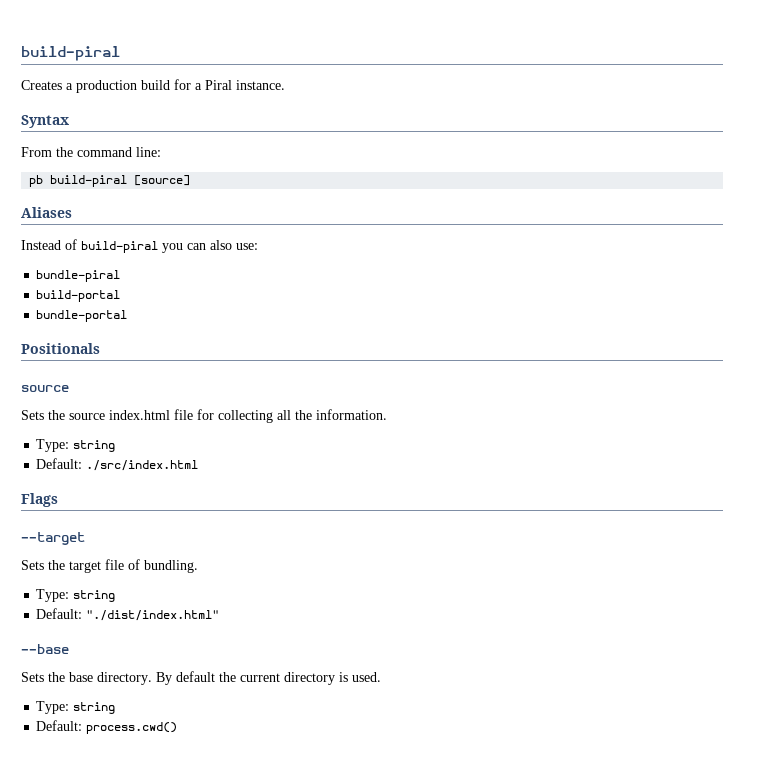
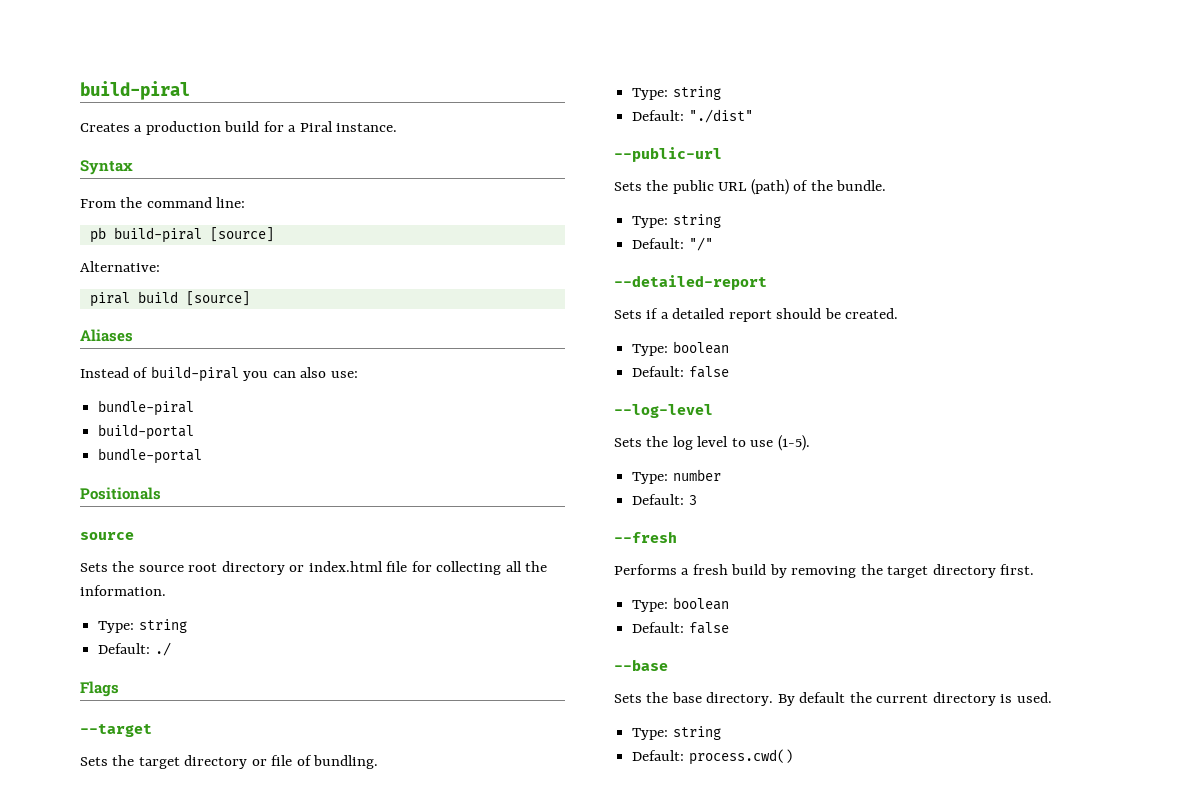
+ Alternative:
+ piral build [source]
- Sets the source index.html file for collecting all the information.
+ Sets the source root directory or index.html file for collecting all the information.
- Default: ./src/index.html
+ Default: ./
- Sets the target file of bundling.
+ Sets the target directory or file of bundling.
- Default: "./dist/index.html"
+ Default: "./dist"
+ --public-url
+ Sets the public URL (path) of the bundle.
+ Type: string
+ Default: "/"
+ --detailed-report
+ Sets if a detailed report should be created.
+ Type: boolean
+ Default: false
+ --log-level
+ Sets the log level to use (1-5).
+ Type: number
+ Default: 3
+ --fresh
+ Performs a fresh build by removing the target directory first.
+ Type: boolean
+ Default: false

